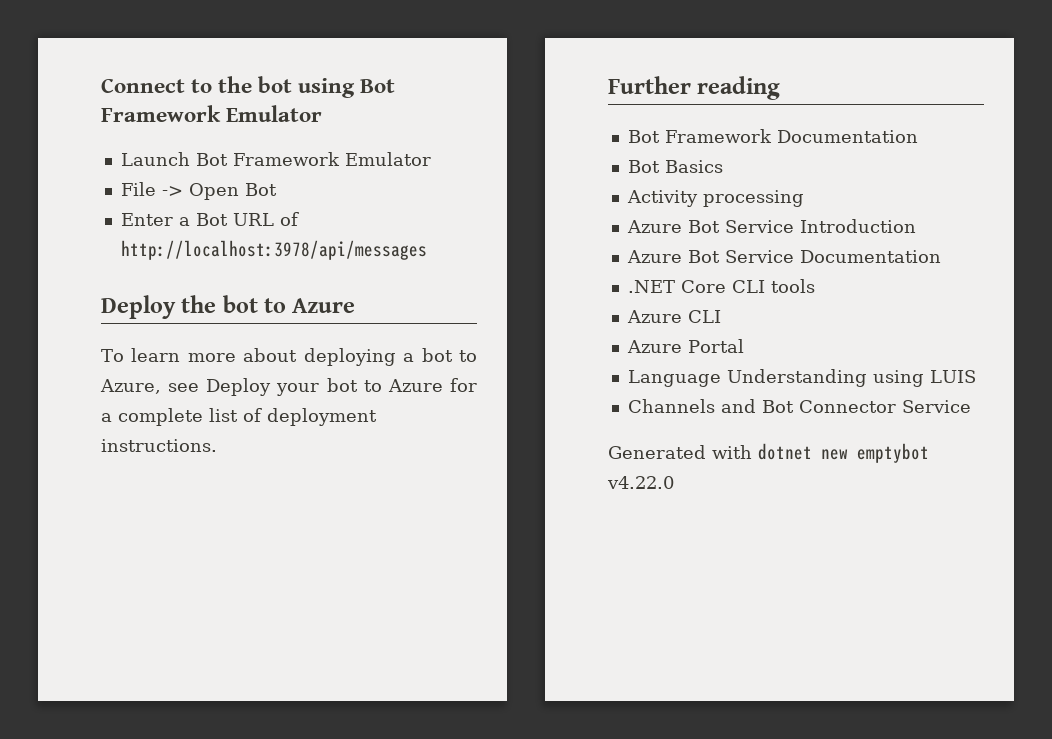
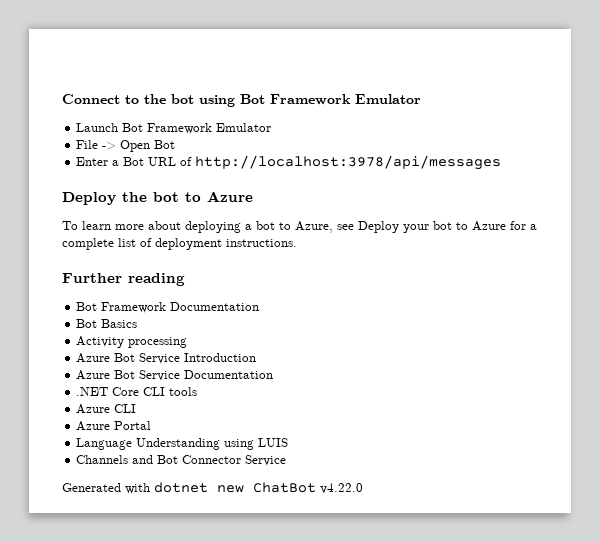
- Generated with dotnet new emptybot v4.22.0
+ Generated with dotnet new ChatBot v4.22.0

